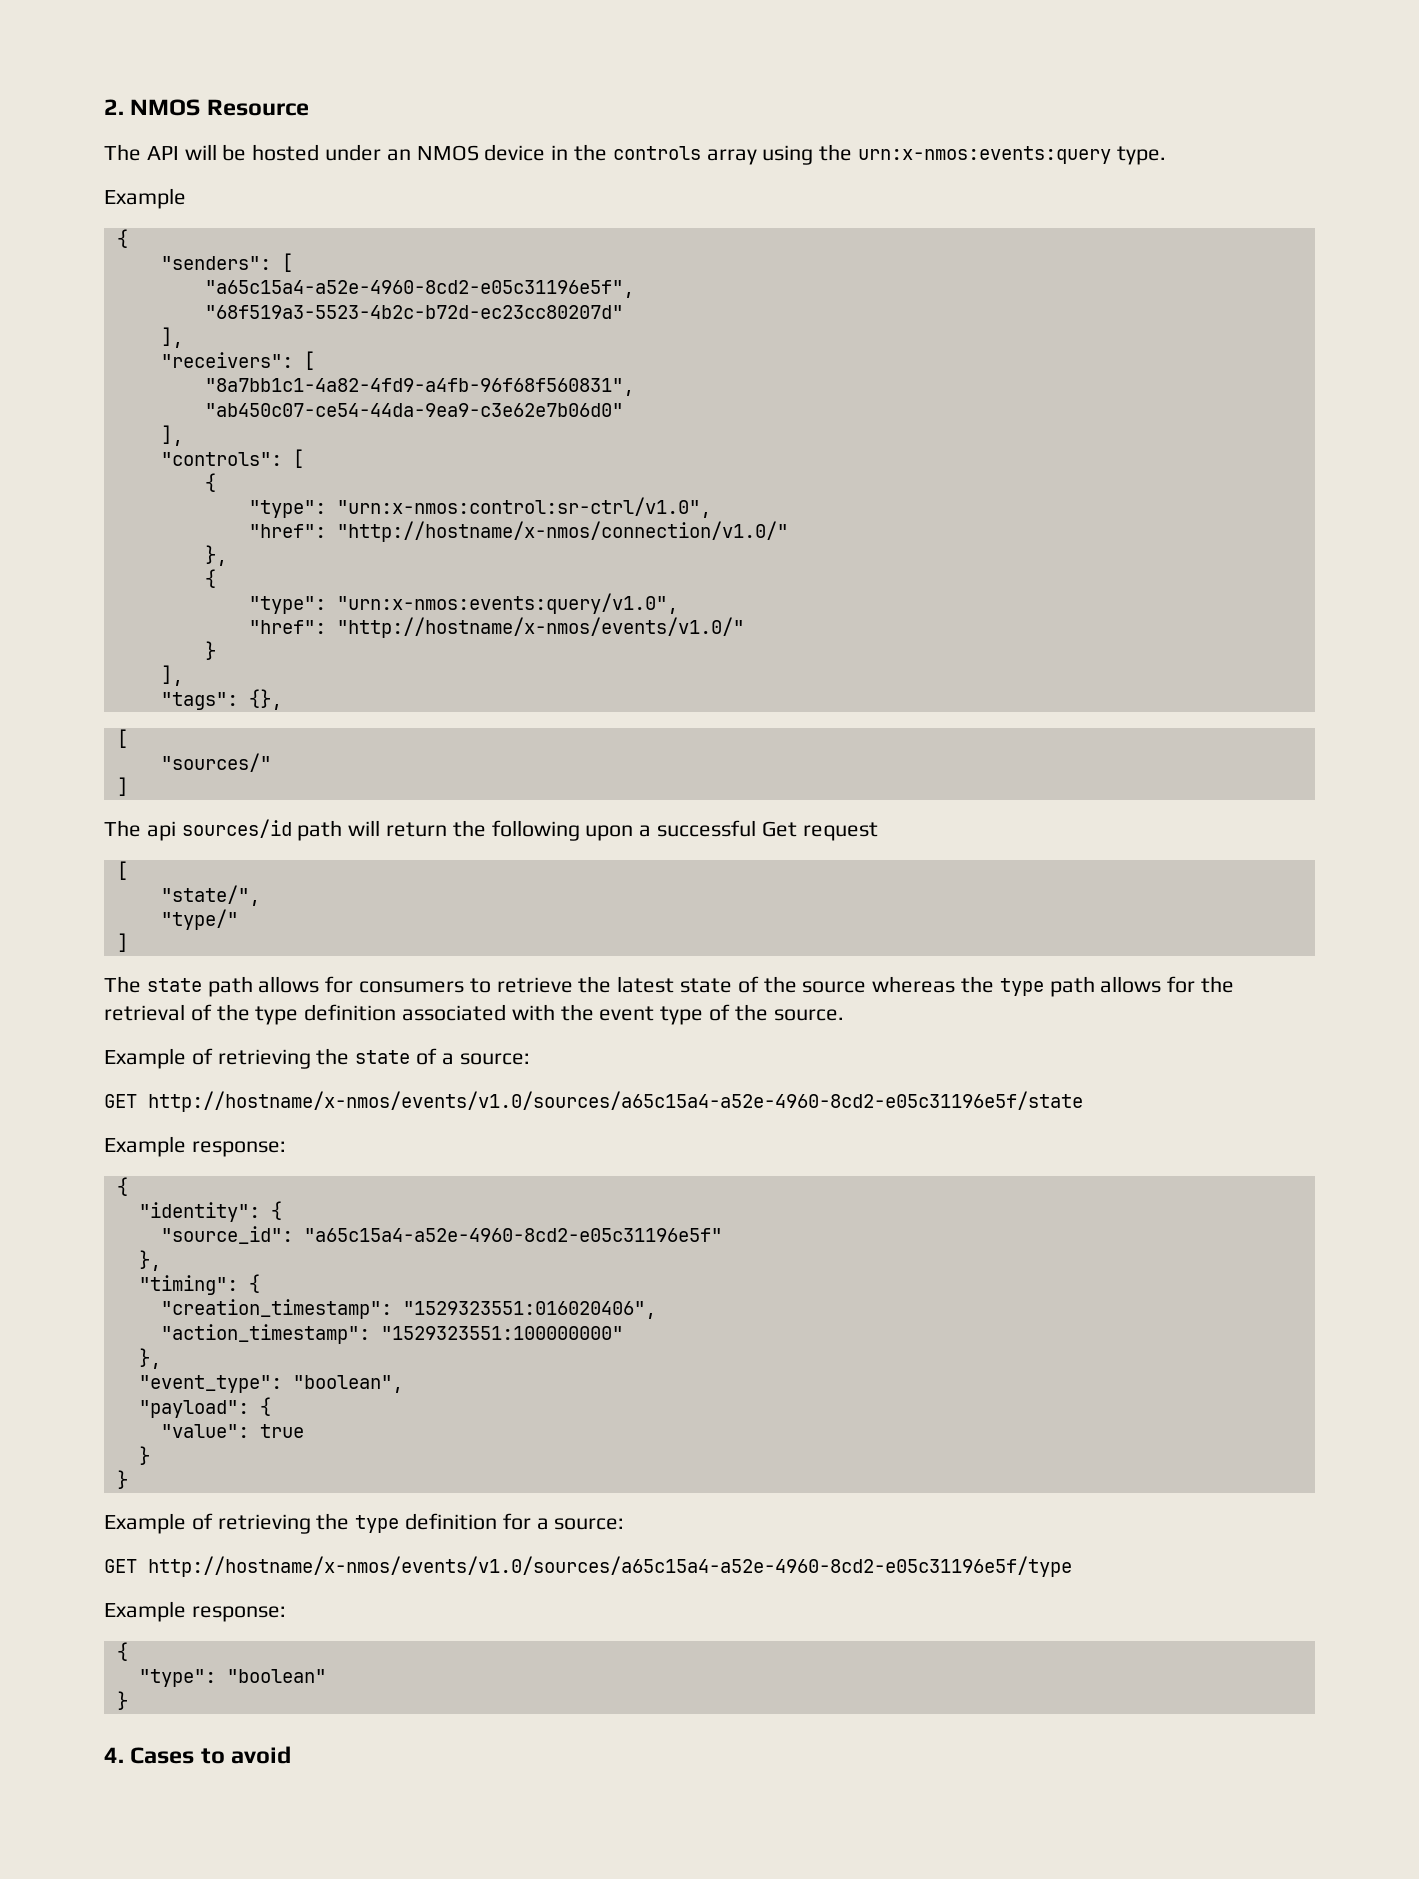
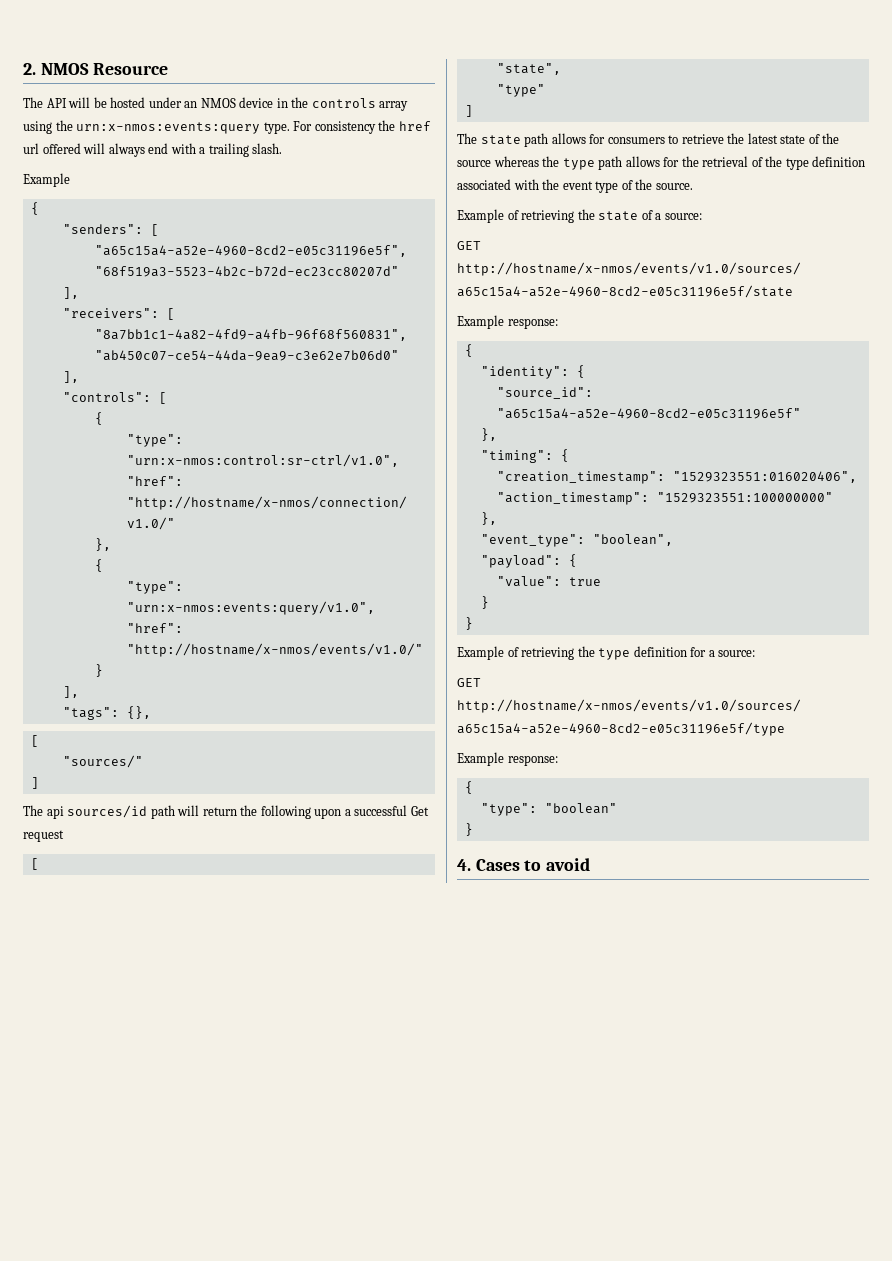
+ For consistency the href url offered will always end with a trailing slash.
- "state/",
- "type/"
+ "state",
+ "type"

